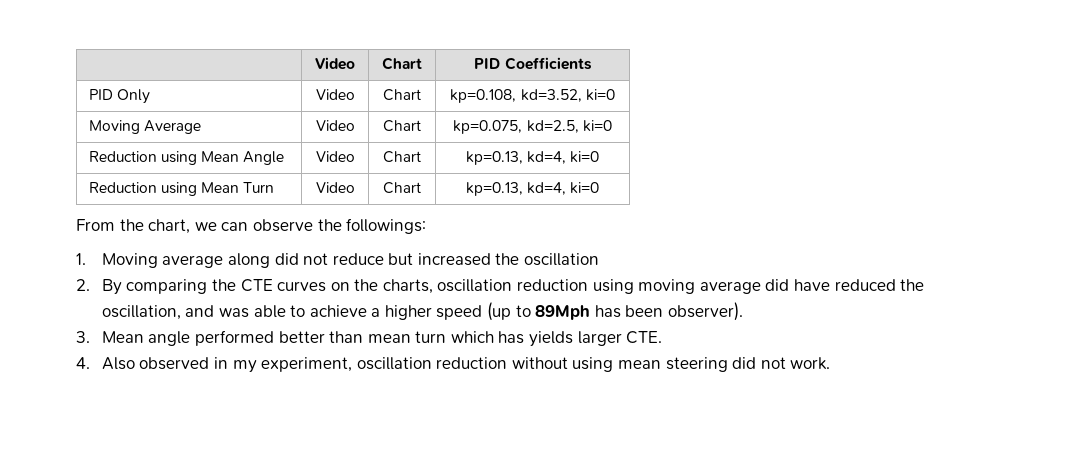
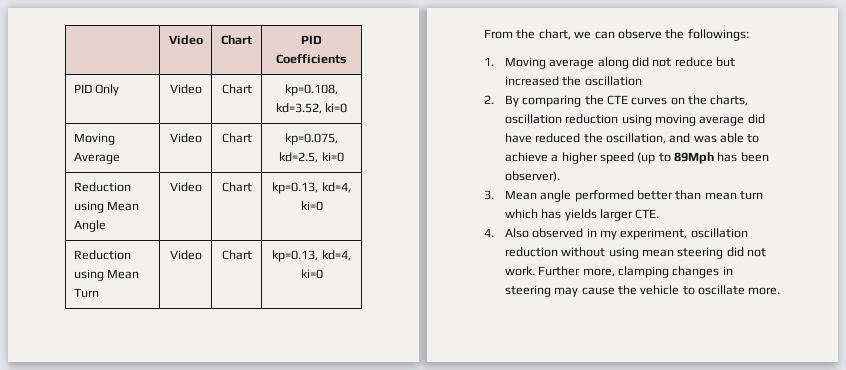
+ Further more, clamping changes in steering may cause the vehicle to oscillate more.

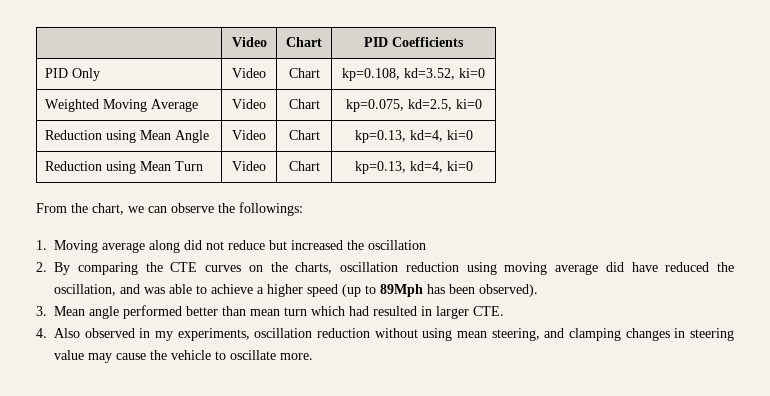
- Moving Average | Video | Chart | kp=0.075, kd=2.5, ki=0
+ Weighted Moving Average | Video | Chart | kp=0.075, kd=2.5, ki=0
- 2. By comparing the CTE curves on the charts, oscillation reduction using moving average did have reduced the oscillation, and was able to achieve a higher speed (up to 89Mph has been observer).
+ 2. By comparing the CTE curves on the charts, oscillation reduction using moving average did have reduced the oscillation, and was able to achieve a higher speed (up to 89Mph has been observed).
- 3. Mean angle performed better than mean turn which has yields larger CTE.
+ 3. Mean angle performed better than mean turn which had resulted in larger CTE.
- 4. Also observed in my experiment, oscillation reduction without using mean steering did not work. Further more, clamping changes in steering may cause the vehicle to oscillate more.
+ 4. Also observed in my experiments, oscillation reduction without using mean steering, and clamping changes in steering value may cause the vehicle to oscillate more.

